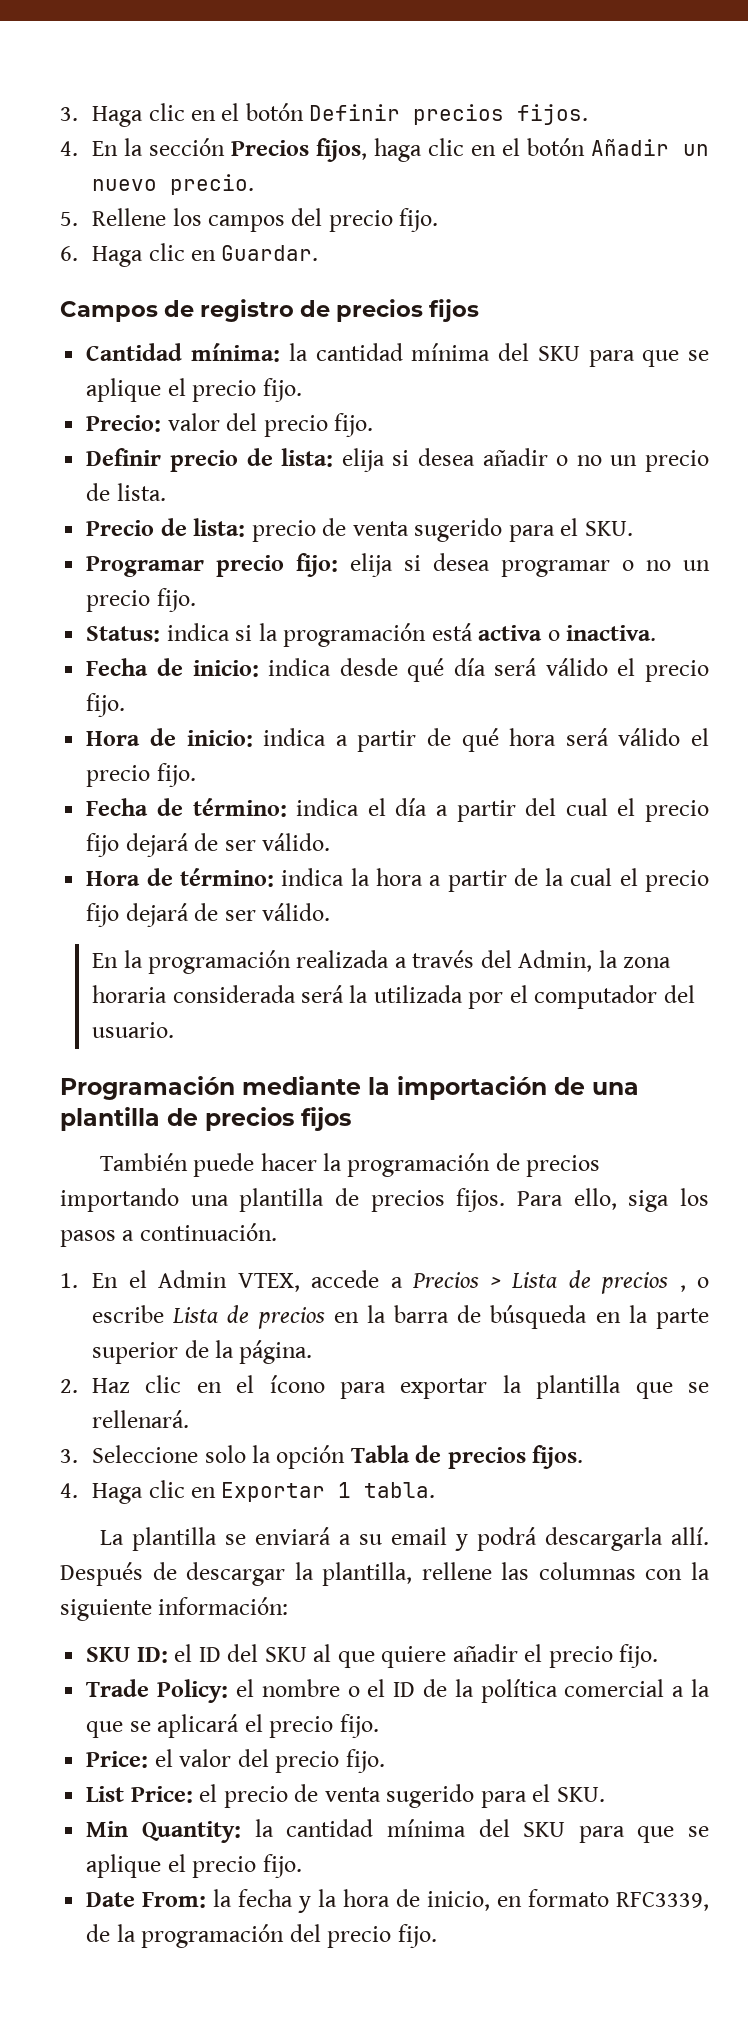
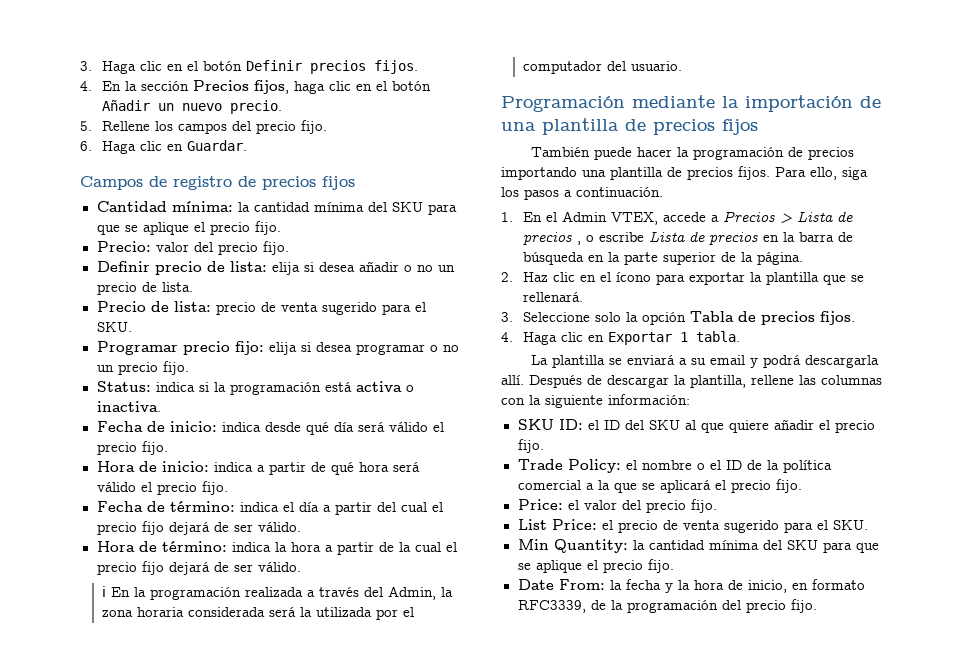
- En la programación realizada a través del Admin, la zona horaria considerada será la utilizada por el computador del usuario.
+ ℹ En la programación realizada a través del Admin, la zona horaria considerada será la utilizada por el computador del usuario.

